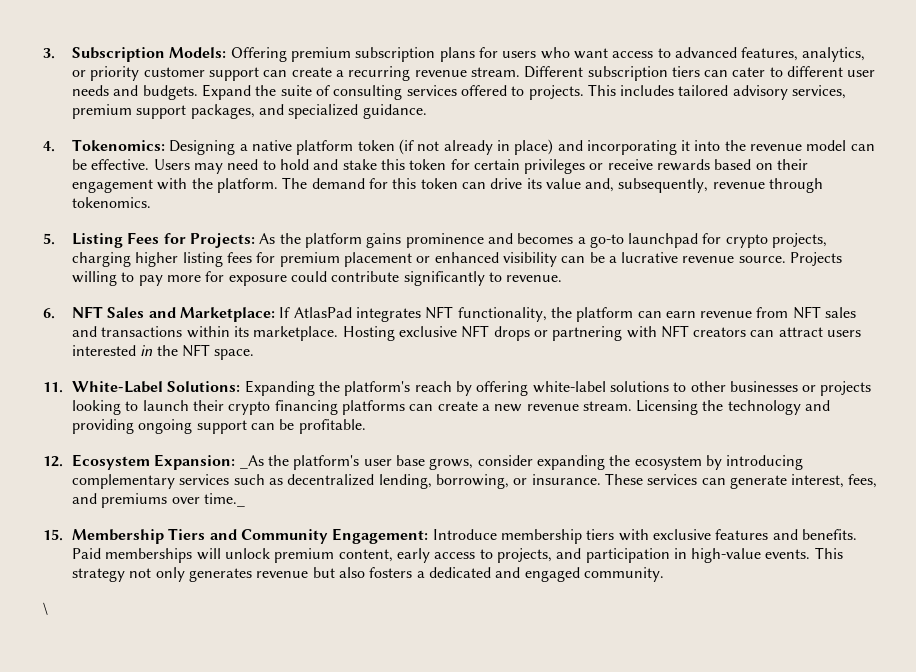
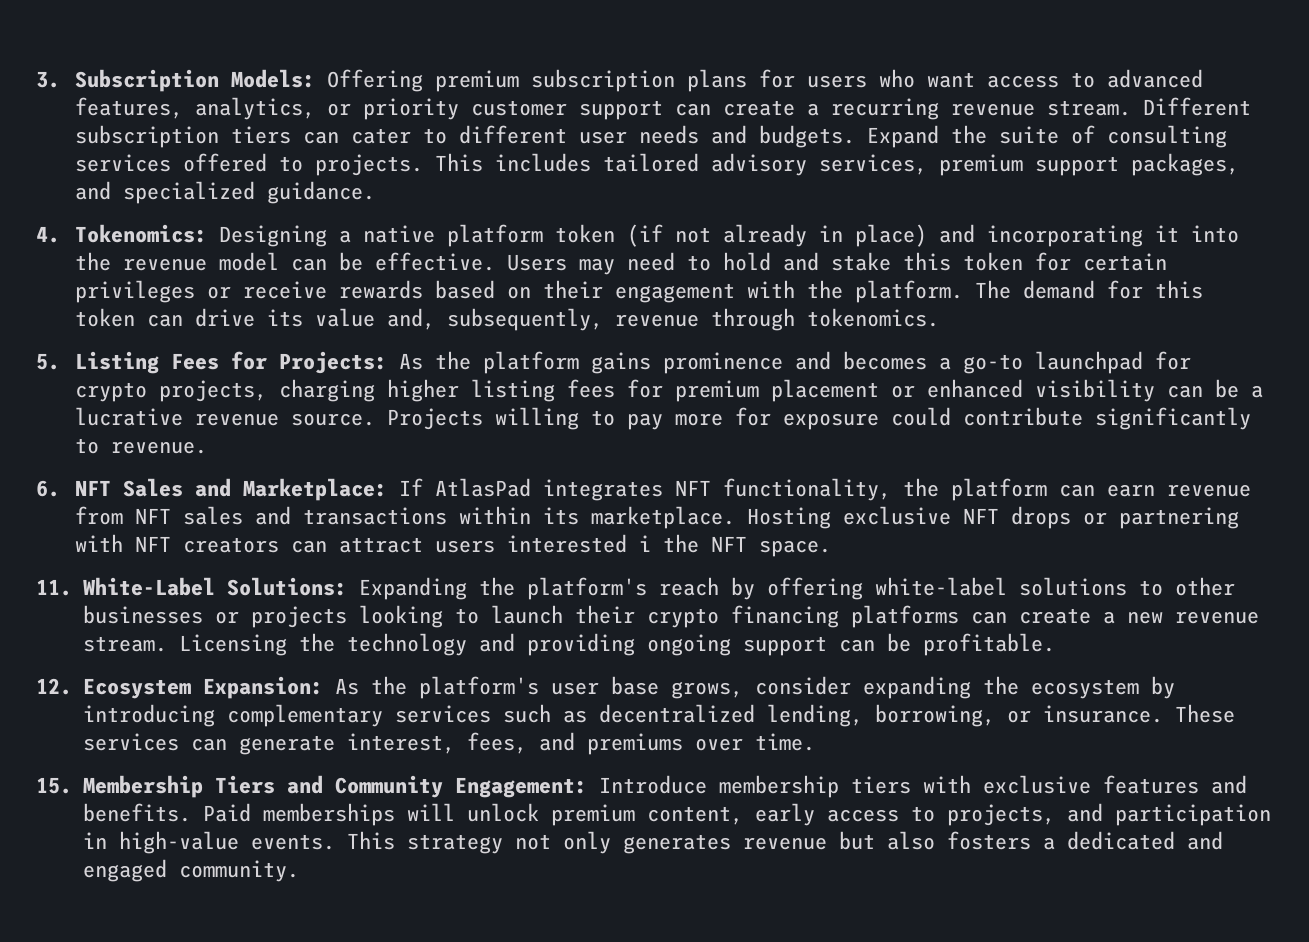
- Hosting exclusive NFT drops or partnering with NFT creators can attract users interested in the NFT space.
+ Hosting exclusive NFT drops or partnering with NFT creators can attract users interested i the NFT space.
- 12. Ecosystem Expansion: _As the platform's user base grows, consider expanding the ecosystem by introducing complementary services such as decentralized lending, borrowing, or insurance.
+ 12. Ecosystem Expansion: As the platform's user base grows, consider expanding the ecosystem by introducing complementary services such as decentralized lending, borrowing, or insurance.
- These services can generate interest, fees, and premiums over time._
+ These services can generate interest, fees, and premiums over time.
- \

